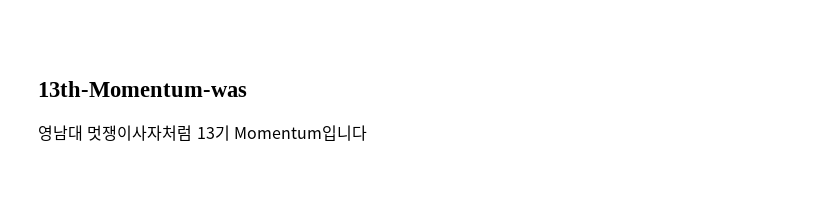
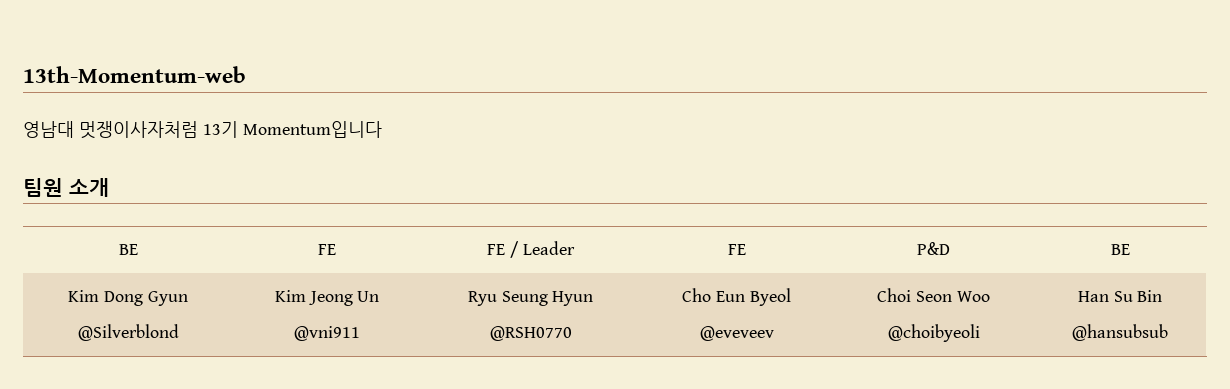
- 13th-Momentum-was
+ 13th-Momentum-web
+ 팀원 소개
+ BE | FE | FE / Leader | FE | P&D | BE
+ Kim Dong Gyun
+ @Silverblond | Kim Jeong Un
+ @vni911 | Ryu Seung Hyun
+ @RSH0770 | Cho Eun Byeol
+ @eveveev | Choi Seon Woo
+ @choibyeoli | Han Su Bin
+ @hansubsub

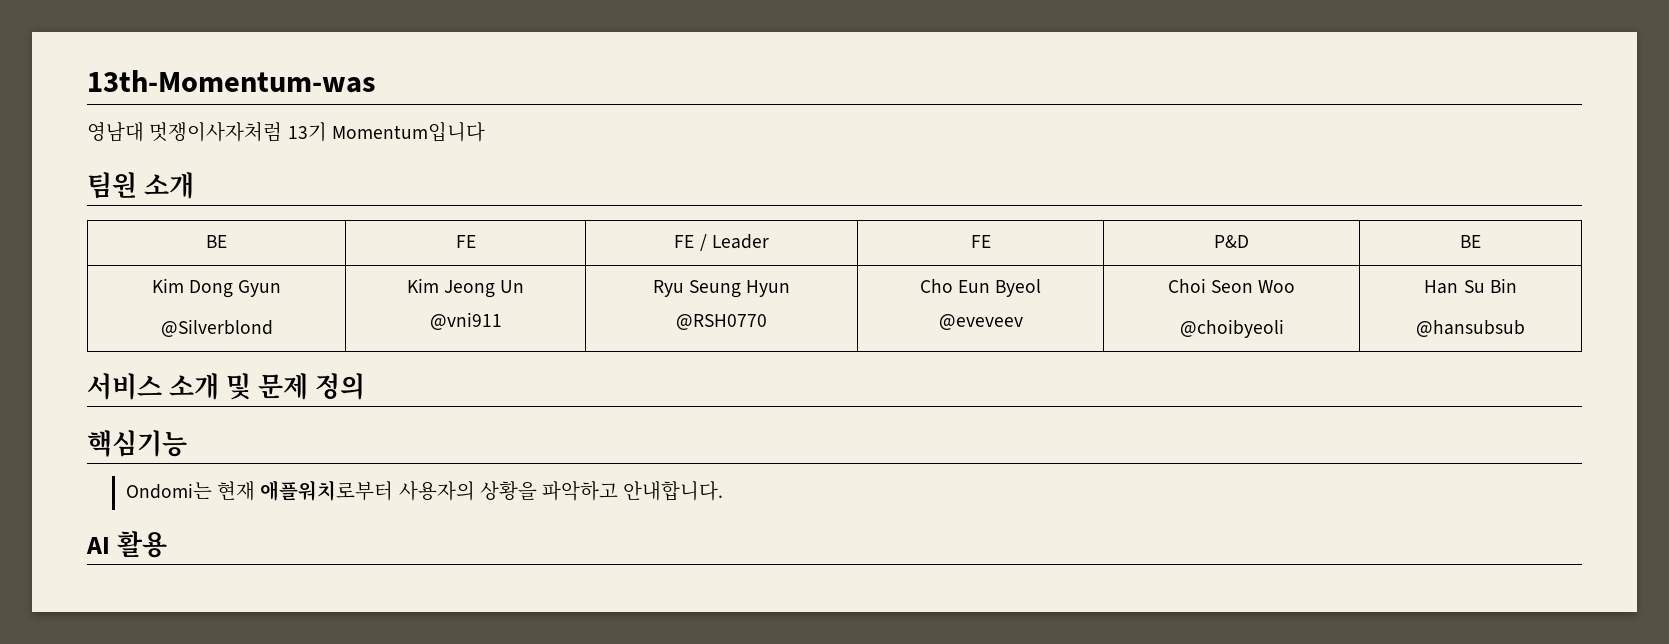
- 13th-Momentum-web
+ 13th-Momentum-was
+ 서비스 소개 및 문제 정의
+ 핵심기능
+ Ondomi는 현재 애플워치로부터 사용자의 상황을 파악하고 안내합니다.
+ AI 활용

